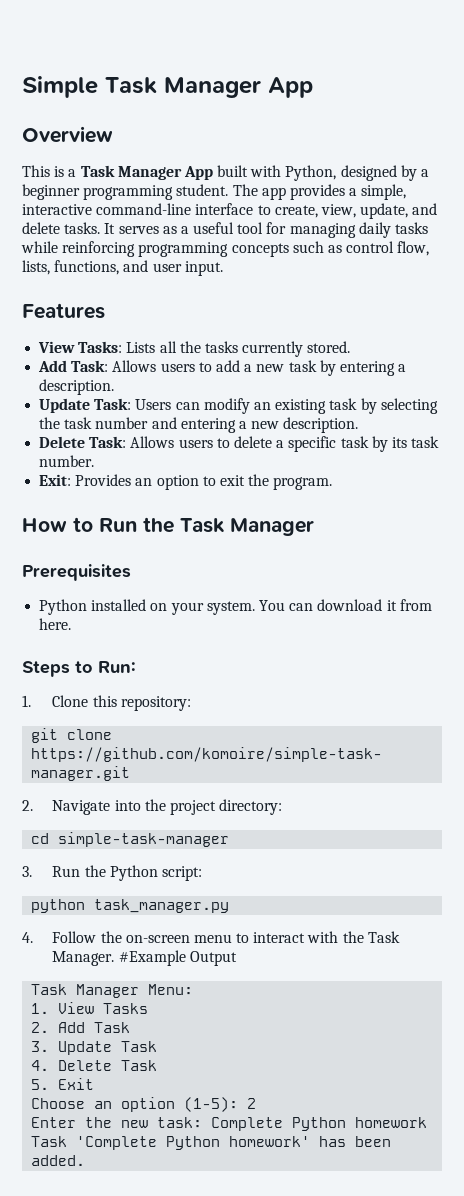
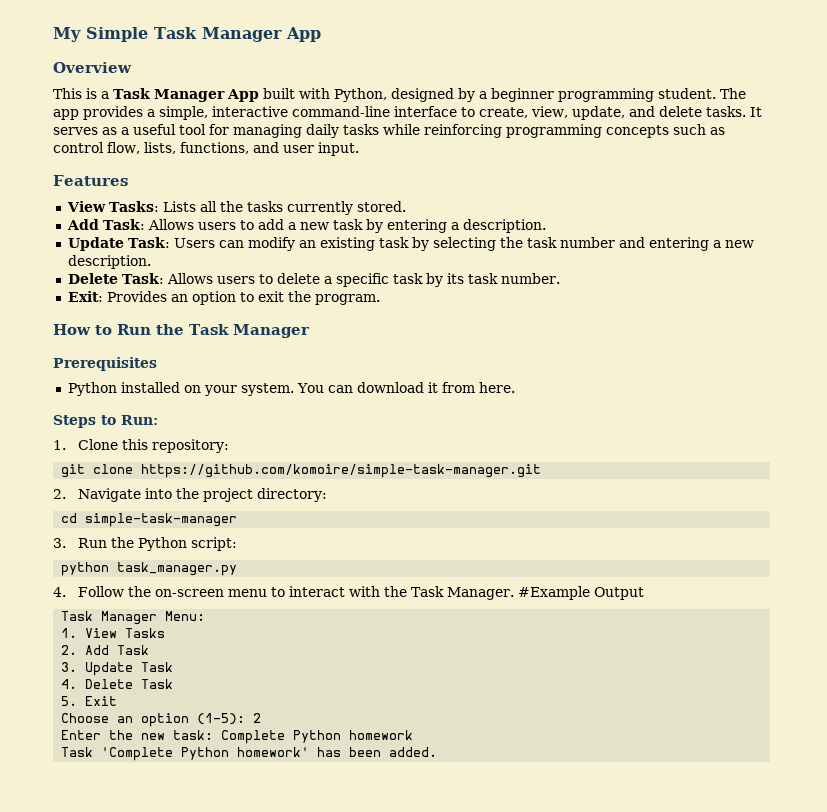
- Simple Task Manager App
+ My Simple Task Manager App

